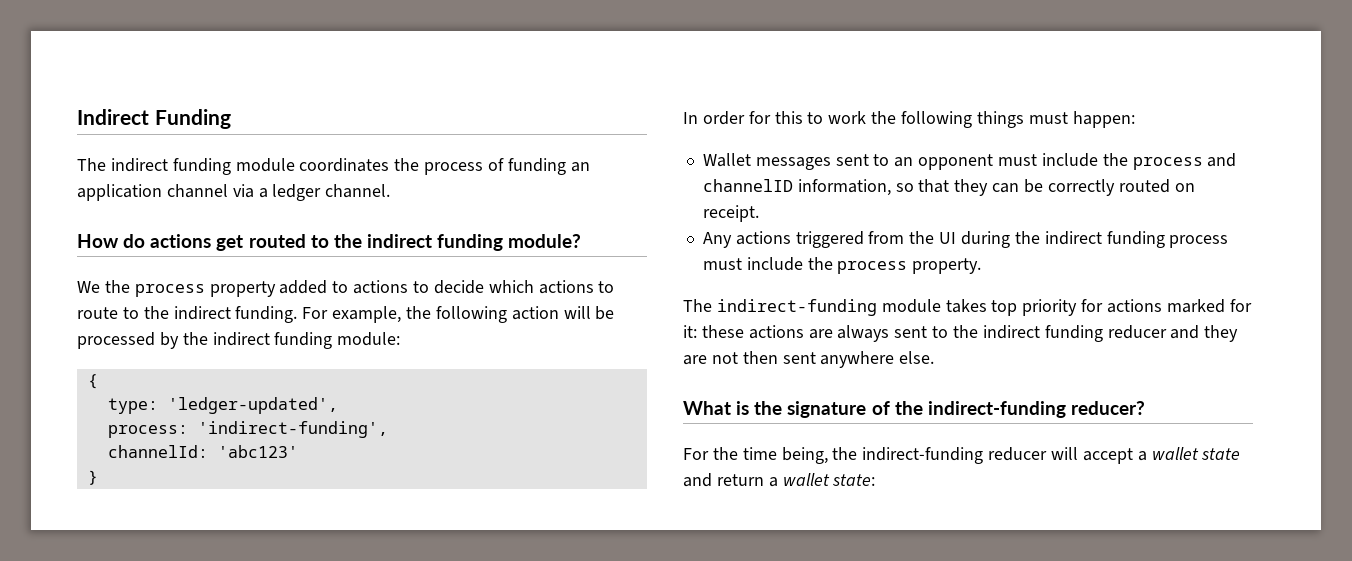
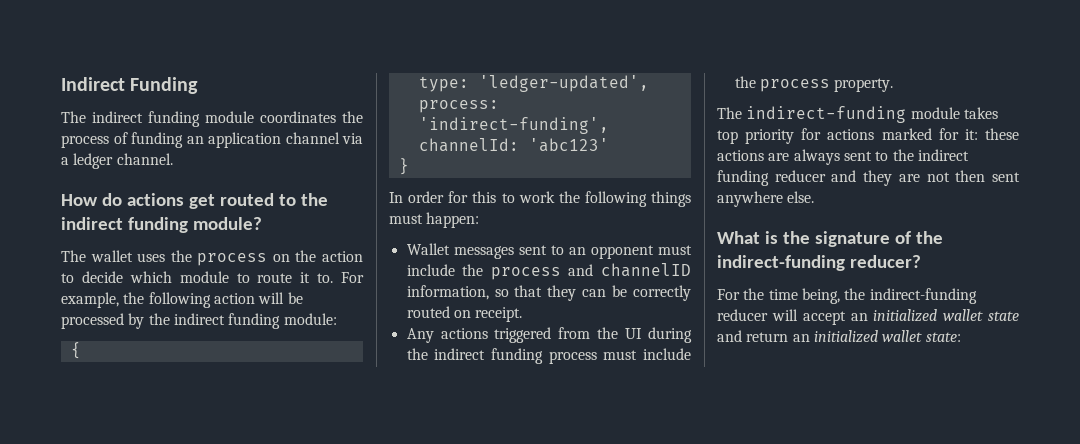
- We the process property added to actions to decide which actions to route to the indirect funding.
+ The wallet uses the process on the action to decide which module to route it to.
- For the time being, the indirect-funding reducer will accept a wallet state and return a wallet state:
+ For the time being, the indirect-funding reducer will accept an initialized wallet state and return an initialized wallet state:

